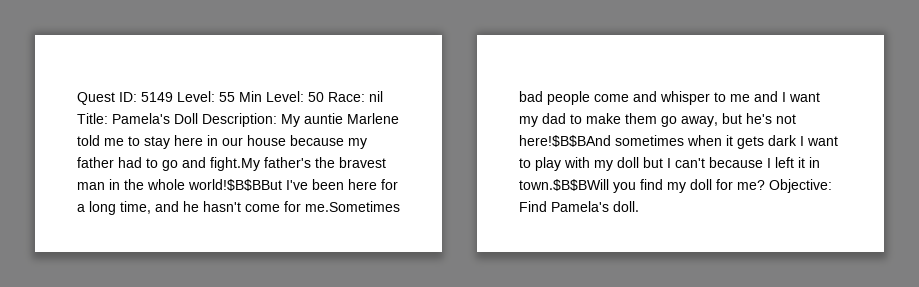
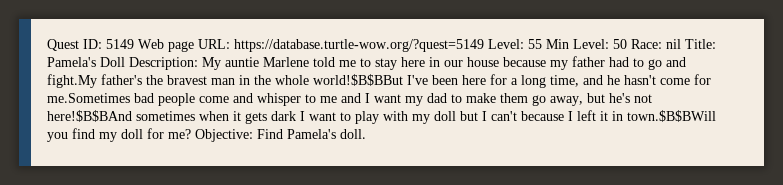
- 5149 Level:
+ 5149 Web page URL: https://database.turtle-wow.org/?quest=5149 Level:

